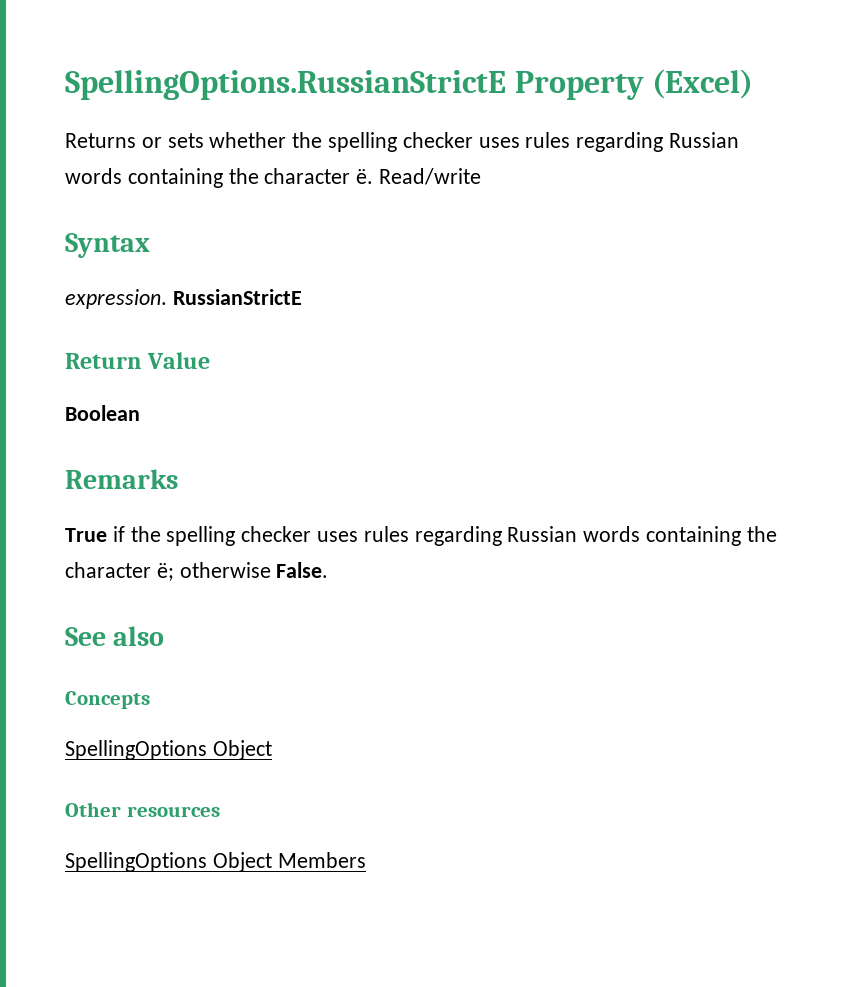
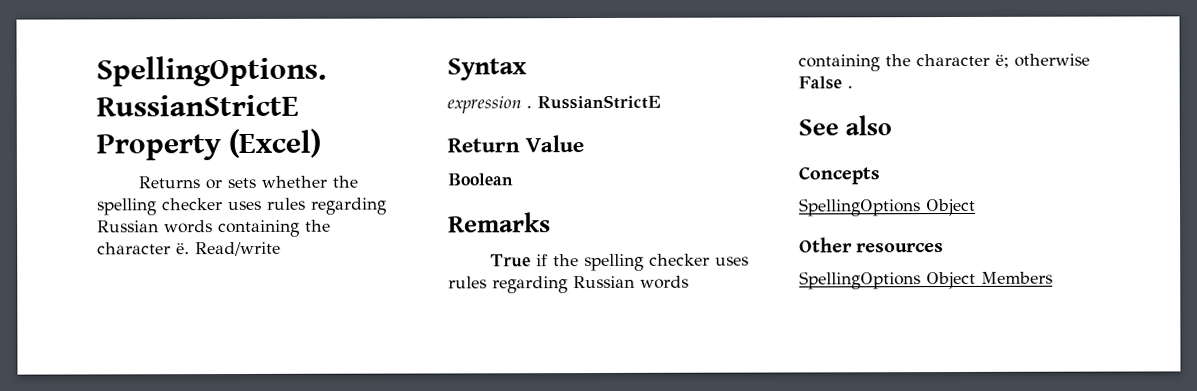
- expression.
+ expression .
- True if the spelling checker uses rules regarding Russian words containing the character ë; otherwise False.
+ True if the spelling checker uses rules regarding Russian words containing the character ë; otherwise False .

